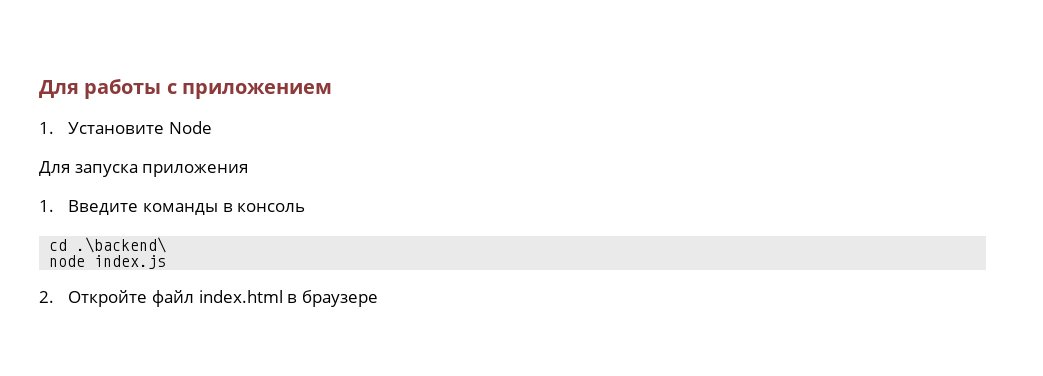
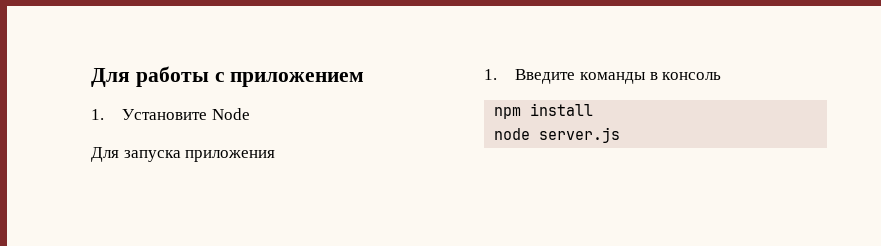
- cd .\backend\
+ npm install
- node index.js
- 2. Откройте файл index.html в браузере
+ node server.js

